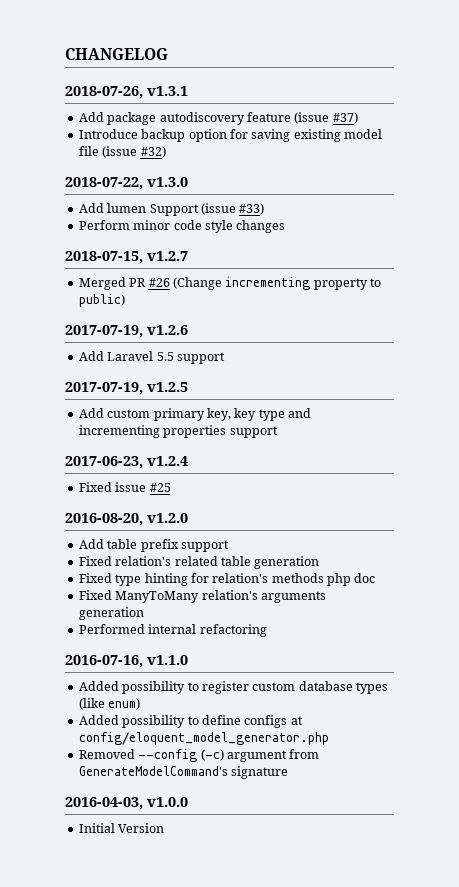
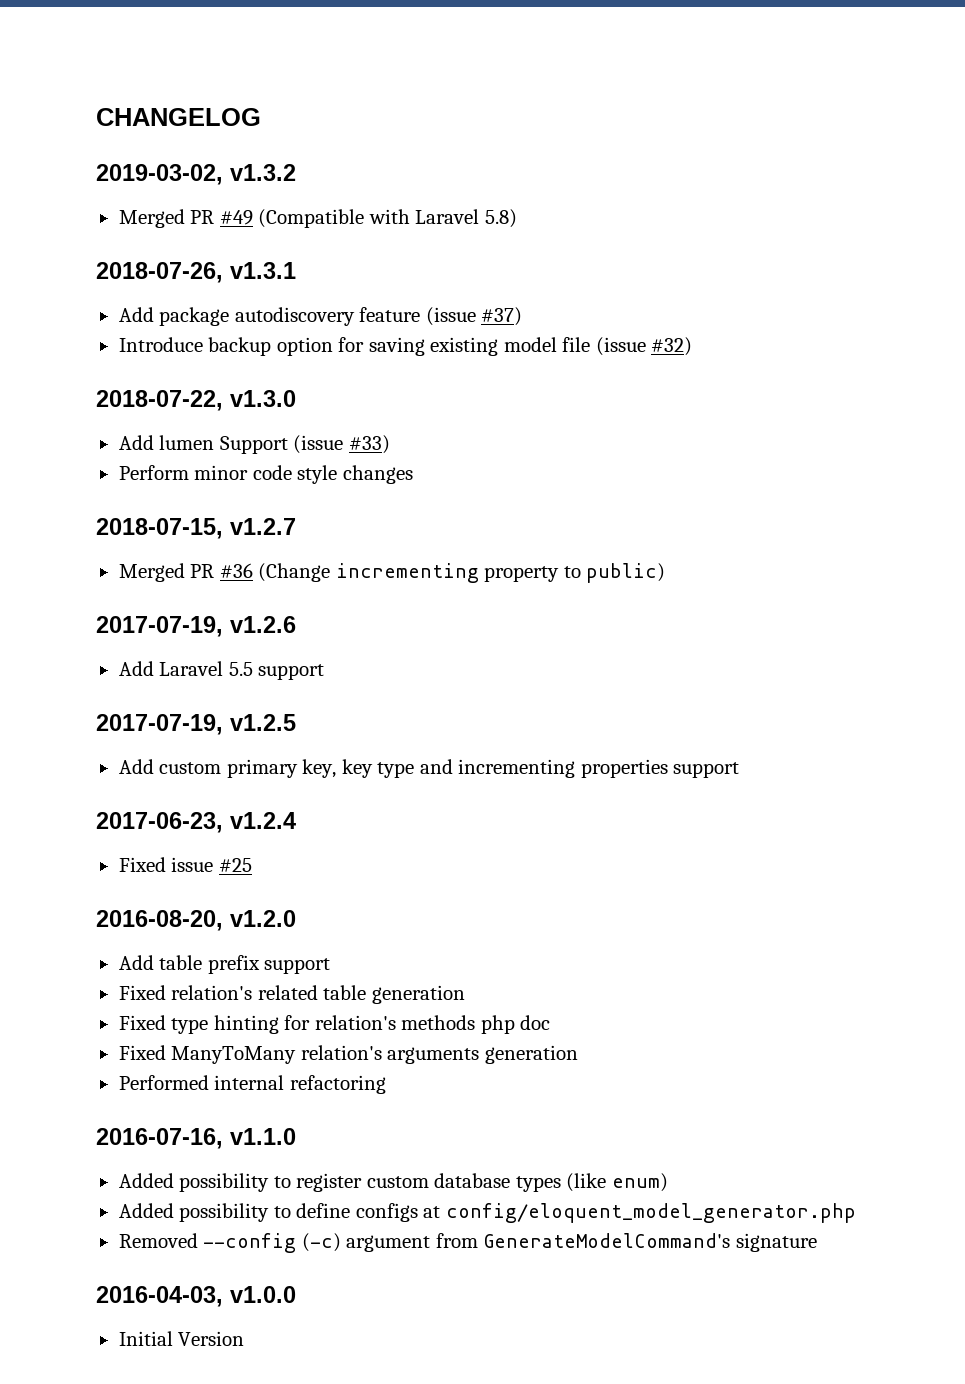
+ 2019-03-02, v1.3.2
+ Merged PR #49 (Compatible with Laravel 5.8)
- Merged PR #26 (Change incrementing property to public)
+ Merged PR #36 (Change incrementing property to public)

